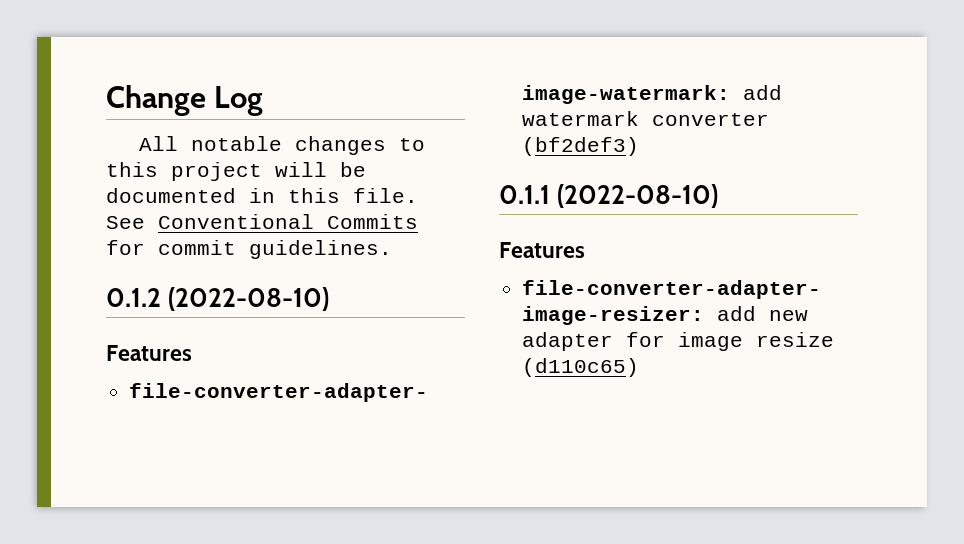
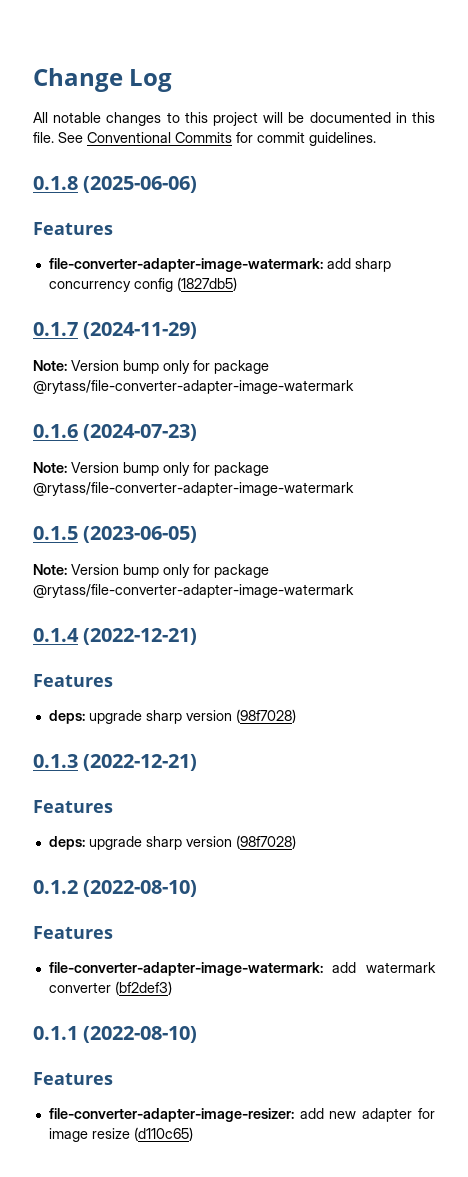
+ 0.1.8 (2025-06-06)
+ Features
+ file-converter-adapter-image-watermark: add sharp concurrency config (1827db5)
+ 0.1.7 (2024-11-29)
+ Note: Version bump only for package @rytass/file-converter-adapter-image-watermark
+ 0.1.6 (2024-07-23)
+ Note: Version bump only for package @rytass/file-converter-adapter-image-watermark
+ 0.1.5 (2023-06-05)
+ Note: Version bump only for package @rytass/file-converter-adapter-image-watermark
+ 0.1.4 (2022-12-21)
+ Features
+ deps: upgrade sharp version (98f7028)
+ 0.1.3 (2022-12-21)
+ Features
+ deps: upgrade sharp version (98f7028)

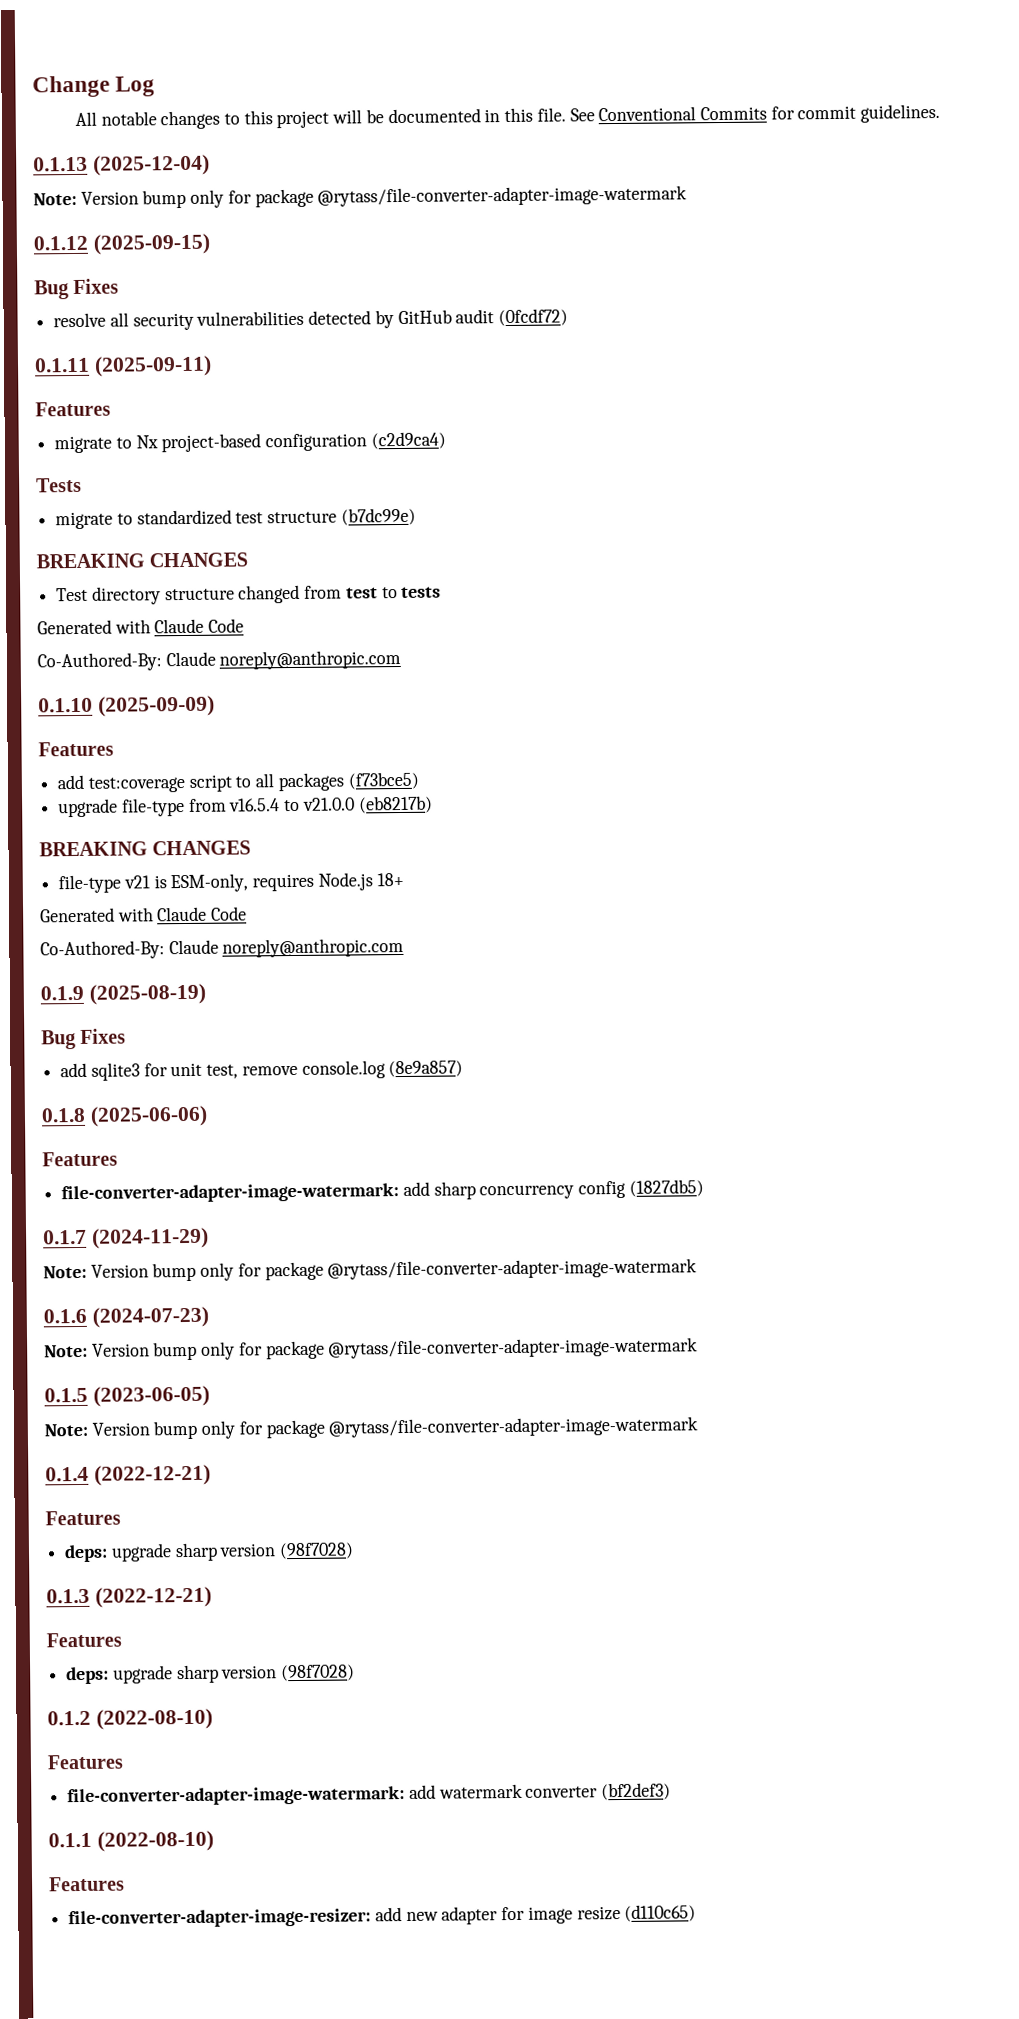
+ 0.1.13 (2025-12-04)
+ Note: Version bump only for package @rytass/file-converter-adapter-image-watermark
+ 0.1.12 (2025-09-15)
+ Bug Fixes
+ resolve all security vulnerabilities detected by GitHub audit (0fcdf72)
+ 0.1.11 (2025-09-11)
+ Features
+ migrate to Nx project-based configuration (c2d9ca4)
+ Tests
+ migrate to standardized test structure (b7dc99e)
+ BREAKING CHANGES
+ Test directory structure changed from test to tests
+ Generated with Claude Code
+ Co-Authored-By: Claude noreply@anthropic.com
+ 0.1.10 (2025-09-09)
+ Features
+ add test:coverage script to all packages (f73bce5)
+ upgrade file-type from v16.5.4 to v21.0.0 (eb8217b)
+ BREAKING CHANGES
+ file-type v21 is ESM-only, requires Node.js 18+
+ Generated with Claude Code
+ Co-Authored-By: Claude noreply@anthropic.com
+ 0.1.9 (2025-08-19)
+ Bug Fixes
+ add sqlite3 for unit test, remove console.log (8e9a857)

